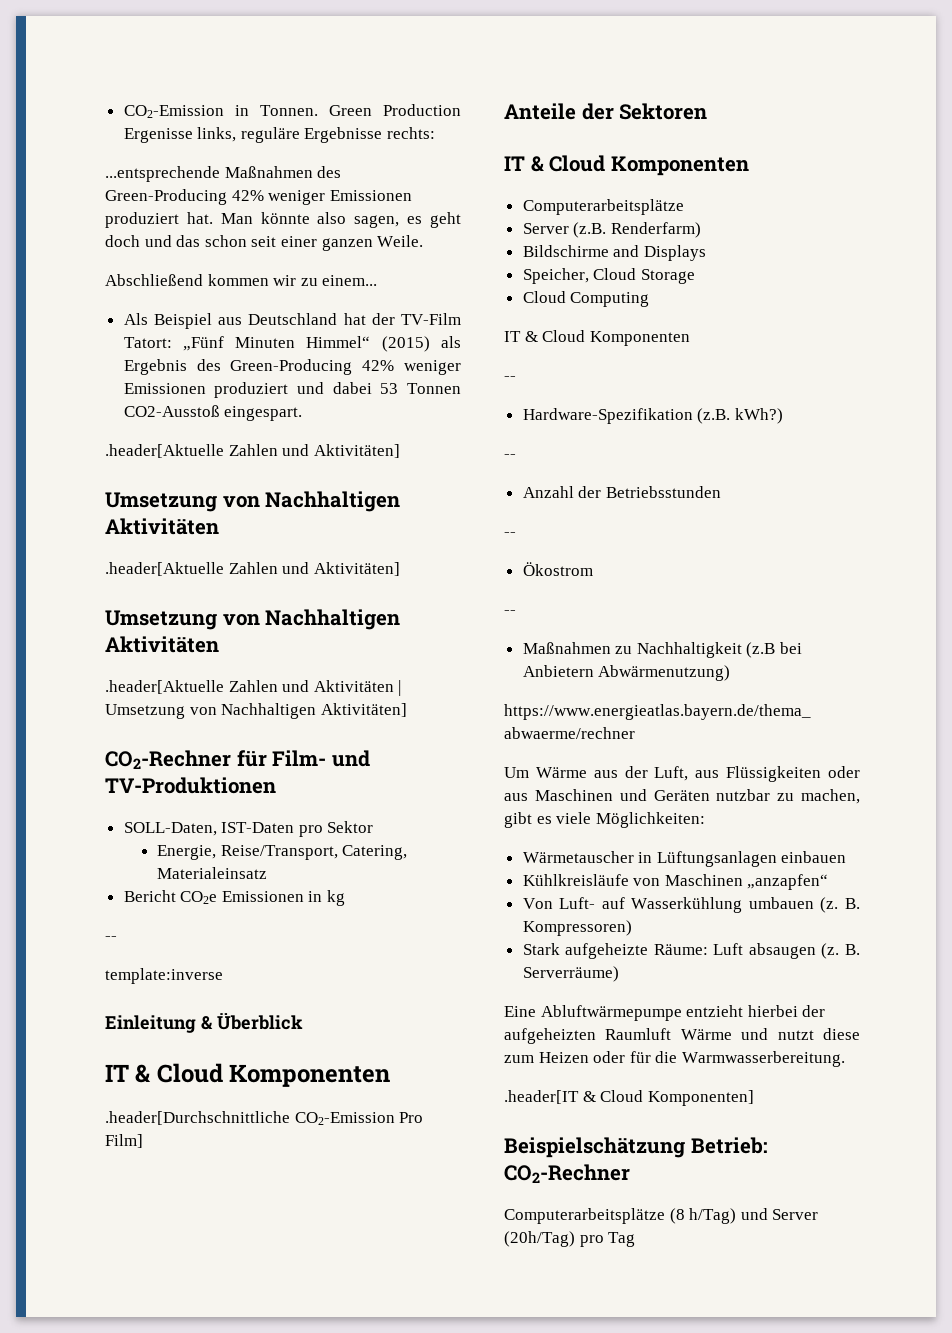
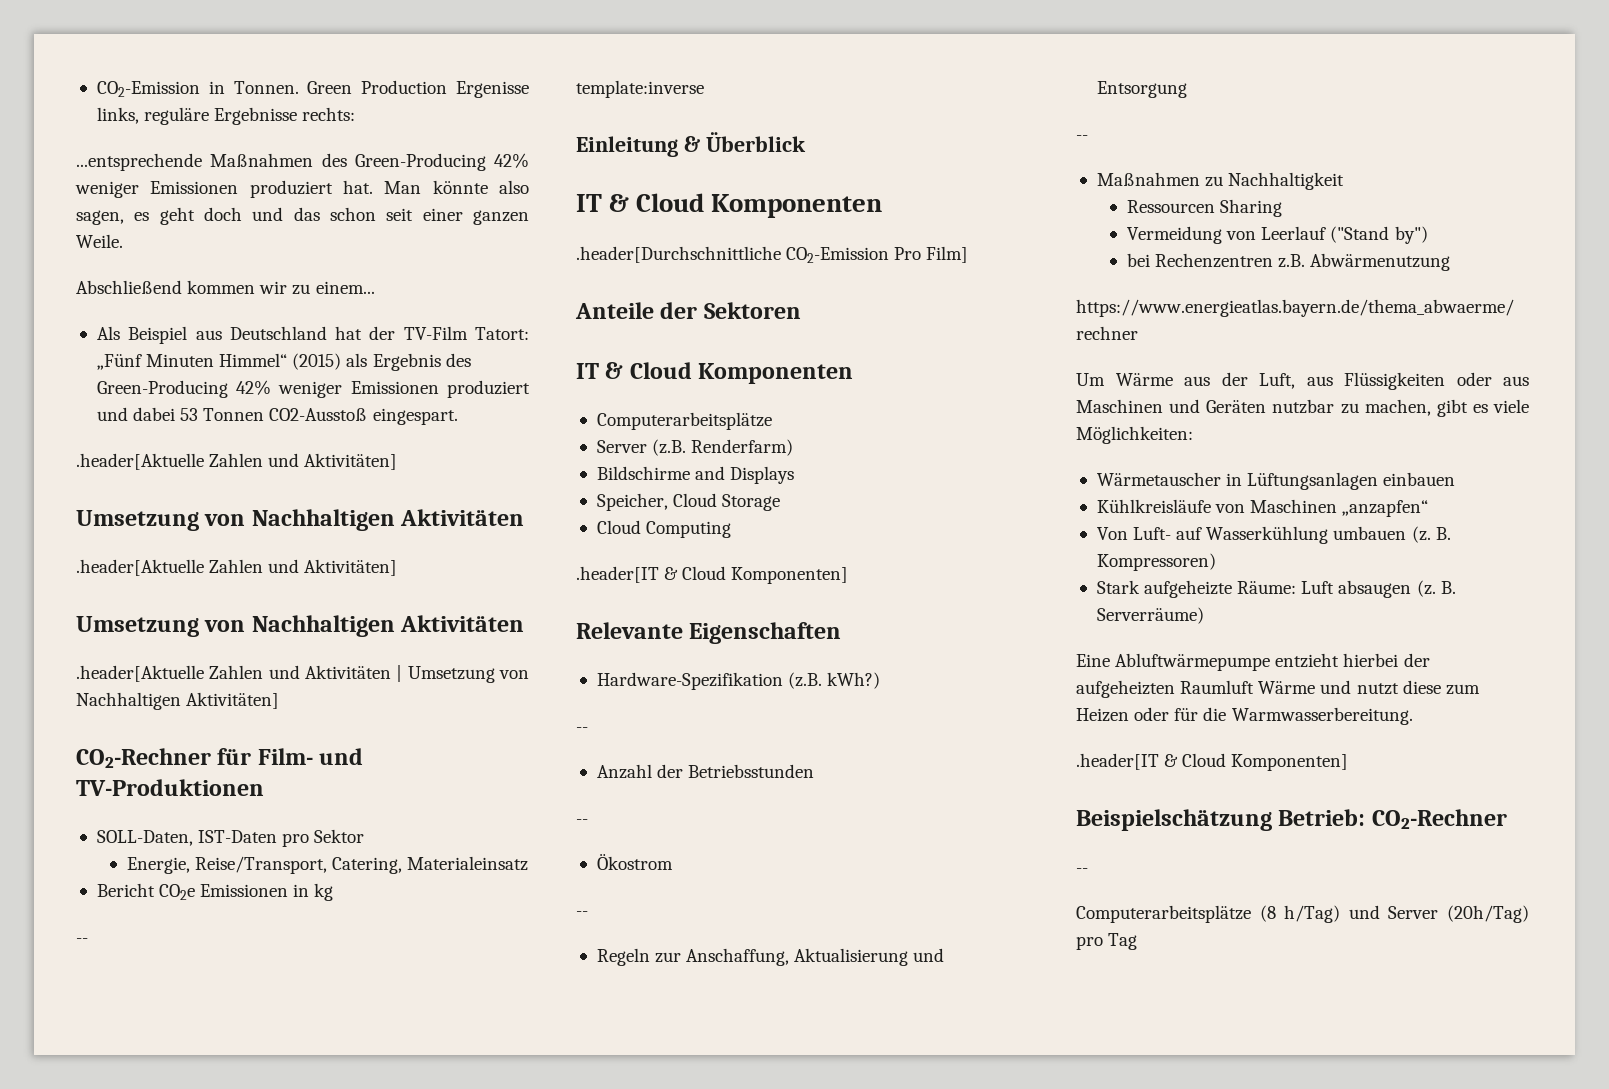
  Cloud Computing
- IT & Cloud Komponenten
- --
+ .header[IT & Cloud Komponenten]
+ Relevante Eigenschaften
- Maßnahmen zu Nachhaltigkeit (z.B bei Anbietern Abwärmenutzung)
+ Regeln zur Anschaffung, Aktualisierung und Entsorgung
+ --
+ Maßnahmen zu Nachhaltigkeit
+ Ressourcen Sharing
+ Vermeidung von Leerlauf ("Stand by")
+ bei Rechenzentren z.B. Abwärmenutzung
  Beispielschätzung Betrieb: CO2-Rechner
+ --

